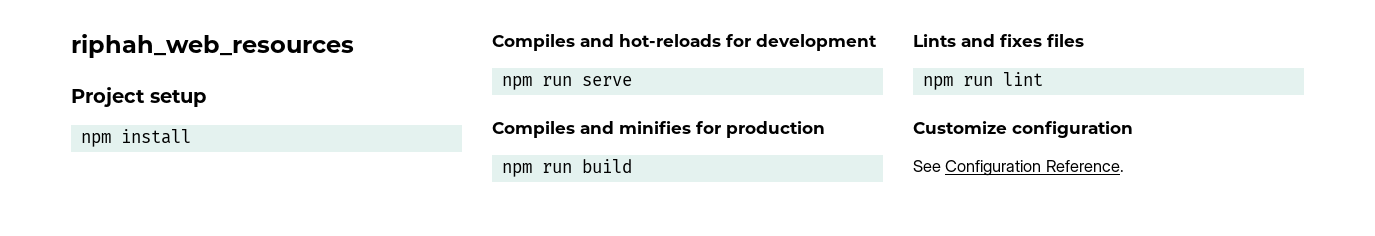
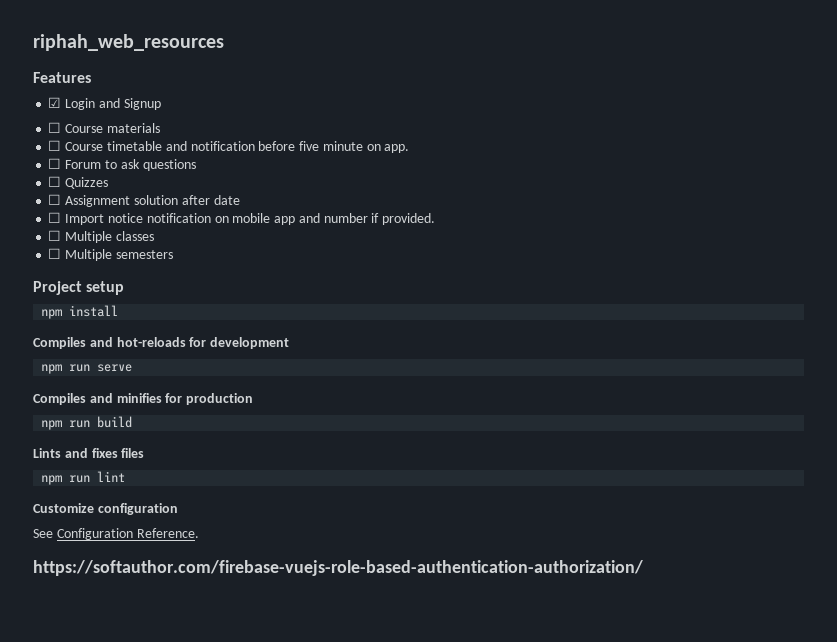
+ Features
+ ☑ Login and Signup
+ ☐ Course materials
+ ☐ Course timetable and notification before five minute on app.
+ ☐ Forum to ask questions
+ ☐ Quizzes
+ ☐ Assignment solution after date
+ ☐ Import notice notification on mobile app and number if provided.
+ ☐ Multiple classes
+ ☐ Multiple semesters
+ https://softauthor.com/firebase-vuejs-role-based-authentication-authorization/

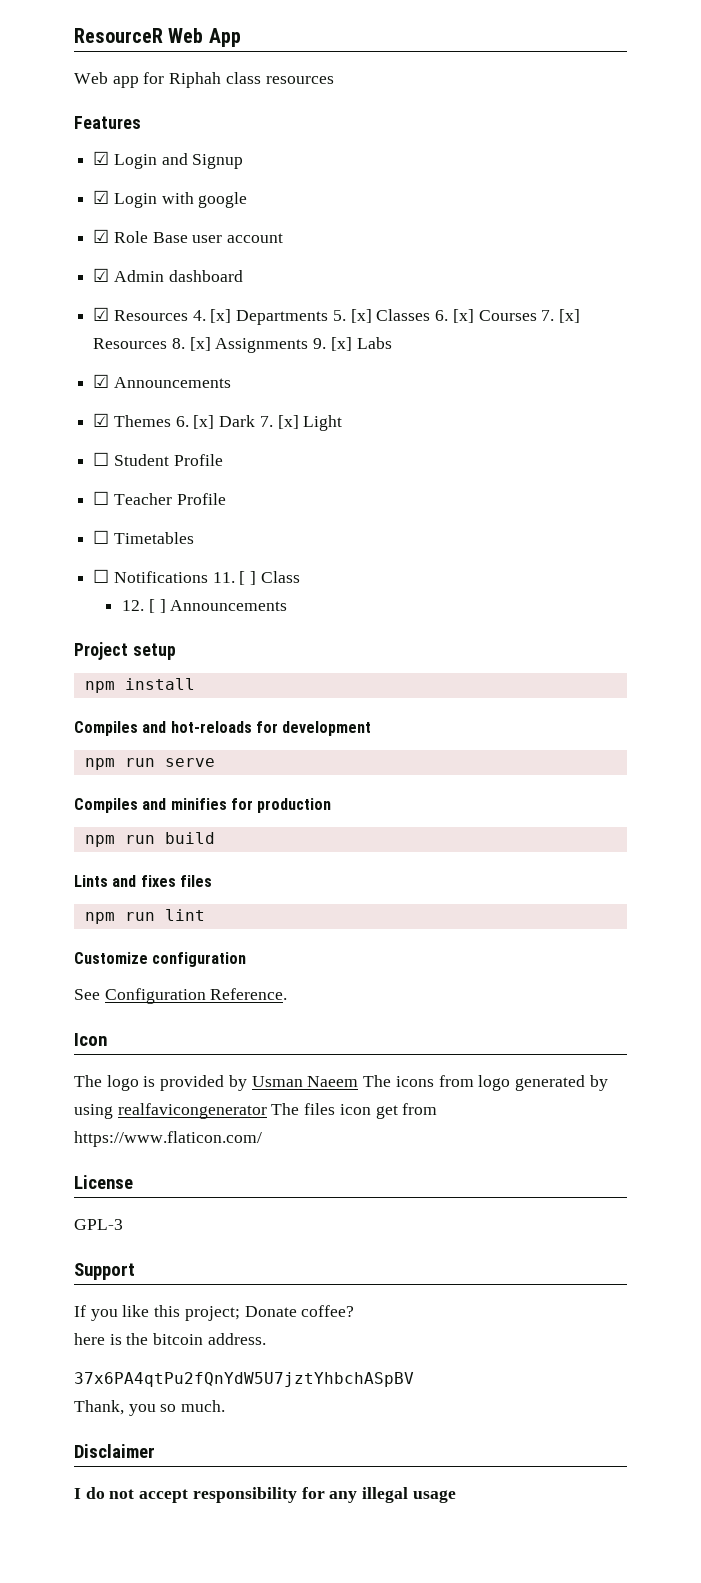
- riphah_web_resources
+ ResourceR Web App
+ Web app for Riphah class resources
- ☐ Course materials
- ☐ Course timetable and notification before five minute on app.
- ☐ Forum to ask questions
- ☐ Quizzes
- ☐ Assignment solution after date
- ☐ Import notice notification on mobile app and number if provided.
- ☐ Multiple classes
- ☐ Multiple semesters
+ ☑ Login with google
+ ☑ Role Base user account
+ ☑ Admin dashboard
+ ☑ Resources 4. [x] Departments 5. [x] Classes 6. [x] Courses 7. [x] Resources 8. [x] Assignments 9. [x] Labs
+ ☑ Announcements
+ ☑ Themes 6. [x] Dark 7. [x] Light
+ ☐ Student Profile
+ ☐ Teacher Profile
+ ☐ Timetables
+ ☐ Notifications 11. [ ] Class
+ 12. [ ] Announcements
- https://softauthor.com/firebase-vuejs-role-based-authentication-authorization/
+ Icon
+ The logo is provided by Usman Naeem The icons from logo generated by using realfavicongenerator The files icon get from https://www.flaticon.com/
+ License
+ GPL-3
+ Support
+ If you like this project; Donate coffee?
+ here is the bitcoin address.
+ 37x6PA4qtPu2fQnYdW5U7jztYhbchASpBV
+ Thank, you so much.
+ Disclaimer
+ I do not accept responsibility for any illegal usage

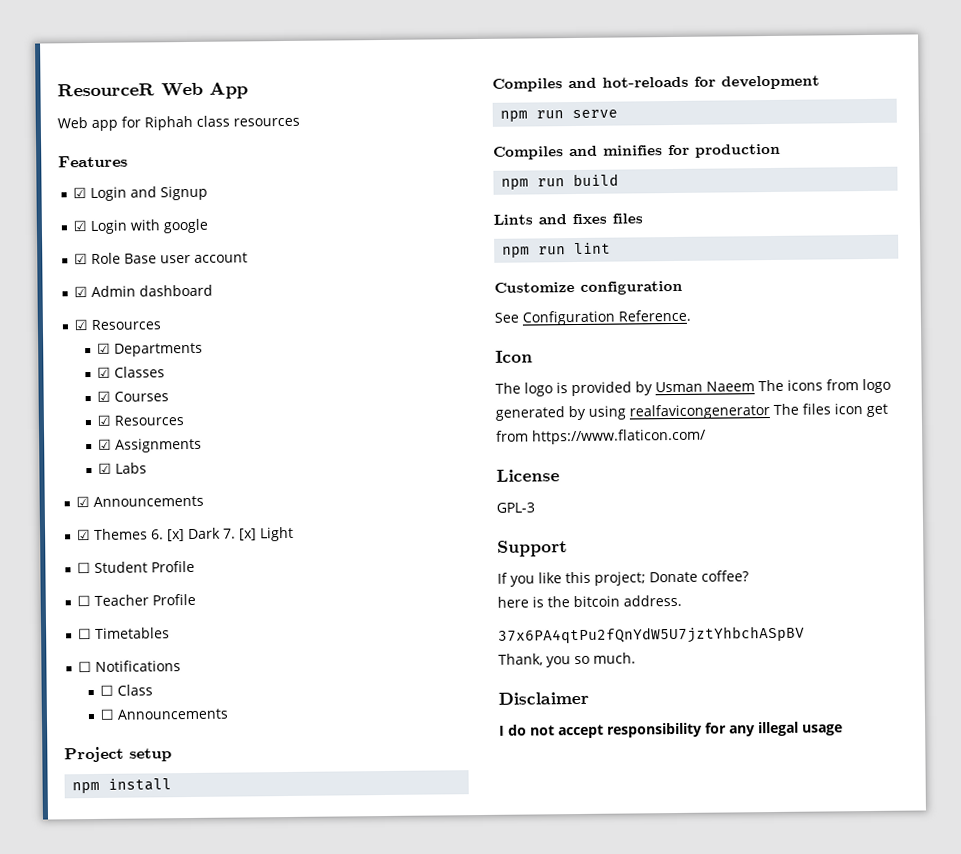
  ☑ Admin dashboard
- ☑ Resources 4. [x] Departments 5. [x] Classes 6. [x] Courses 7. [x] Resources 8. [x] Assignments 9. [x] Labs
+ ☑ Resources
+ ☑ Departments
+ ☑ Classes
+ ☑ Courses
+ ☑ Resources
+ ☑ Assignments
+ ☑ Labs
- ☐ Notifications 11. [ ] Class
- 12. [ ] Announcements
+ ☐ Notifications
+ ☐ Class
+ ☐ Announcements

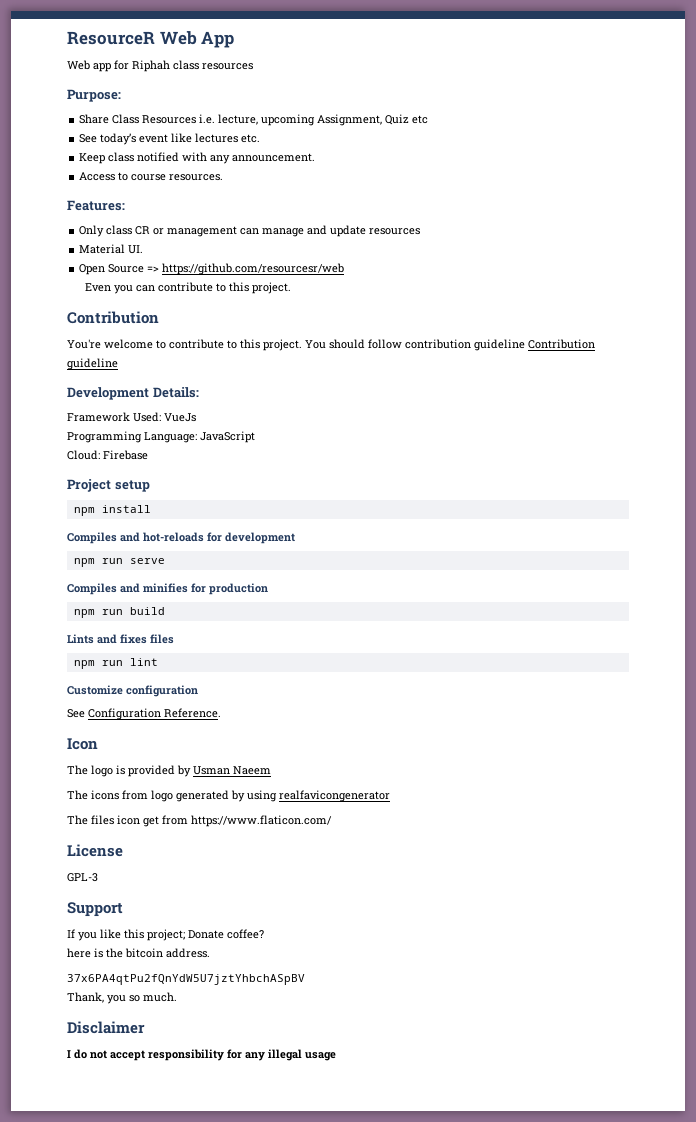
- Features
- ☑ Login and Signup
- ☑ Login with google
- ☑ Role Base user account
- ☑ Admin dashboard
- ☑ Resources
- ☑ Departments
- ☑ Classes
- ☑ Courses
- ☑ Resources
- ☑ Assignments
- ☑ Labs
- ☑ Announcements
- ☑ Themes 6. [x] Dark 7. [x] Light
- ☐ Student Profile
- ☐ Teacher Profile
- ☐ Timetables
- ☐ Notifications
- ☐ Class
- ☐ Announcements
+ Purpose:
+ Share Class Resources i.e. lecture, upcoming Assignment, Quiz etc
+ See today’s event like lectures etc.
+ Keep class notified with any announcement.
+ Access to course resources.
+ Features:
+ Only class CR or management can manage and update resources
+ Material UI.
+ Open Source => https://github.com/resourcesr/web
+ Even you can contribute to this project.
+ Contribution
+ You're welcome to contribute to this project. You should follow contribution guideline Contribution guideline
+ Development Details:
+ Framework Used: VueJs
+ Programming Language: JavaScript
+ Cloud: Firebase
- The logo is provided by Usman Naeem The icons from logo generated by using realfavicongenerator The files icon get from https://www.flaticon.com/
+ The logo is provided by Usman Naeem
+ The icons from logo generated by using realfavicongenerator
+ The files icon get from https://www.flaticon.com/

